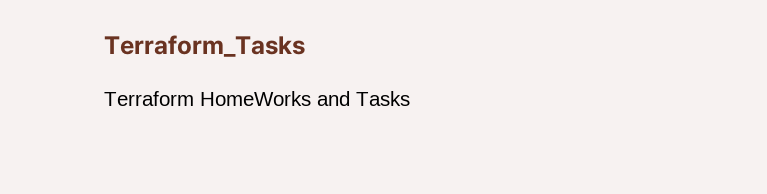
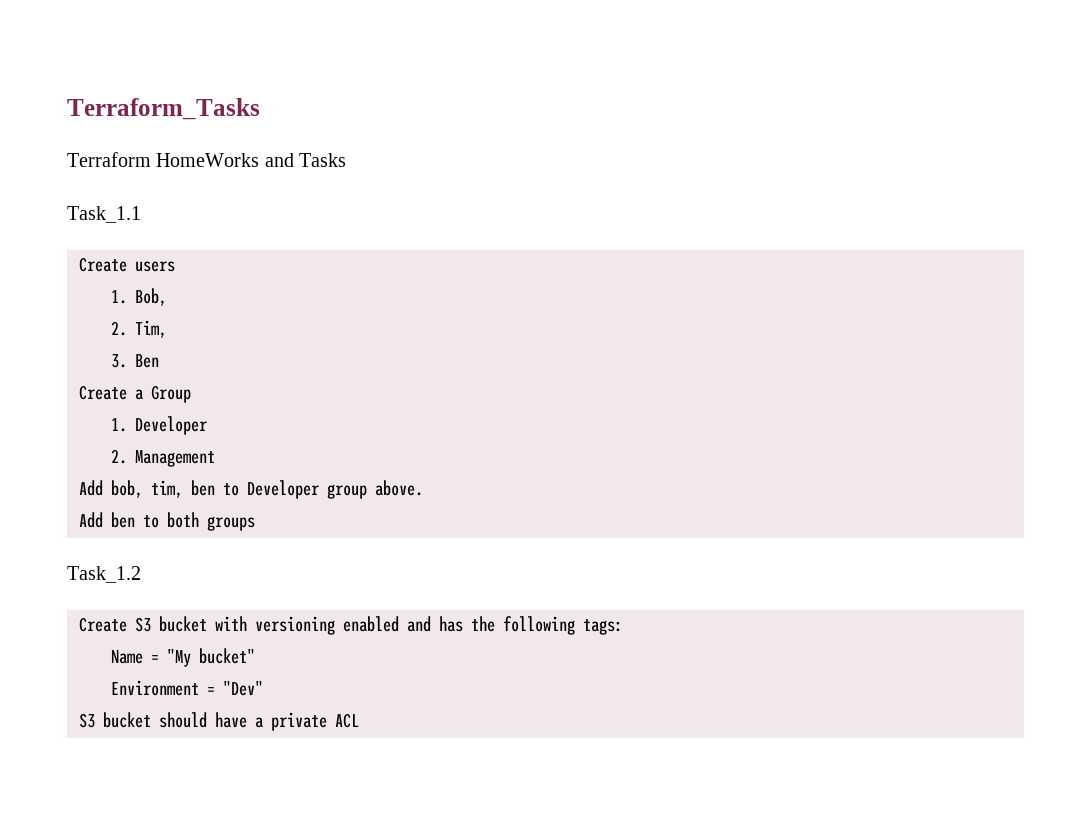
+ Task_1.1
+ Create users
+ 1. Bob,
+ 2. Tim,
+ 3. Ben
+ Create a Group
+ 1. Developer
+ 2. Management
+ Add bob, tim, ben to Developer group above.
+ Add ben to both groups
+ Task_1.2
+ Create S3 bucket with versioning enabled and has the following tags:
+ Name = "My bucket"
+ Environment = "Dev"
+ S3 bucket should have a private ACL

